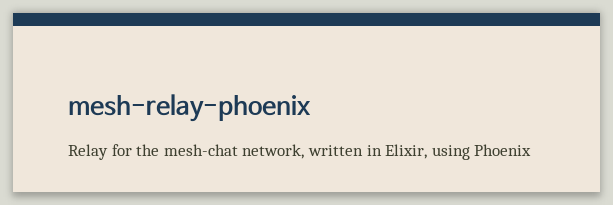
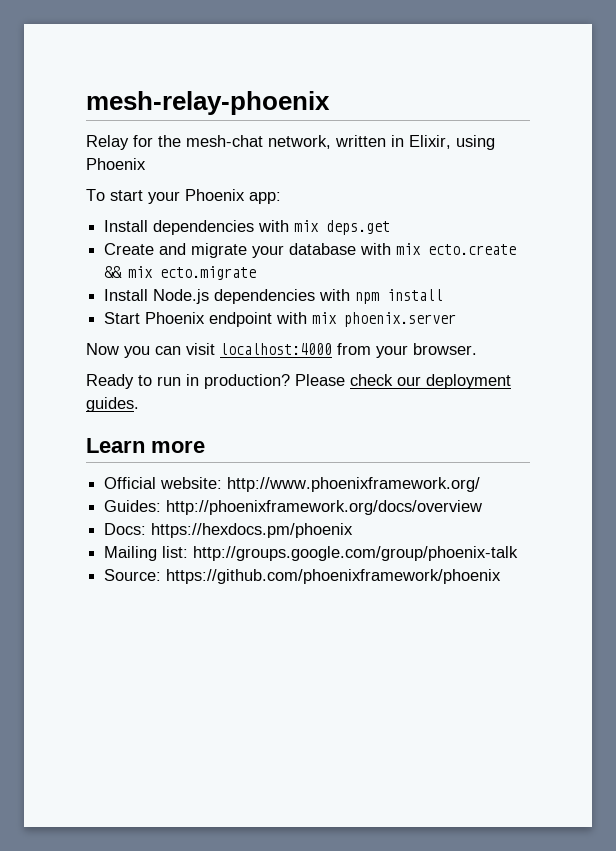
+ To start your Phoenix app:
+ Install dependencies with mix deps.get
+ Create and migrate your database with mix ecto.create && mix ecto.migrate
+ Install Node.js dependencies with npm install
+ Start Phoenix endpoint with mix phoenix.server
+ Now you can visit localhost:4000 from your browser.
+ Ready to run in production? Please check our deployment guides.
+ Learn more
+ Official website: http://www.phoenixframework.org/
+ Guides: http://phoenixframework.org/docs/overview
+ Docs: https://hexdocs.pm/phoenix
+ Mailing list: http://groups.google.com/group/phoenix-talk
+ Source: https://github.com/phoenixframework/phoenix

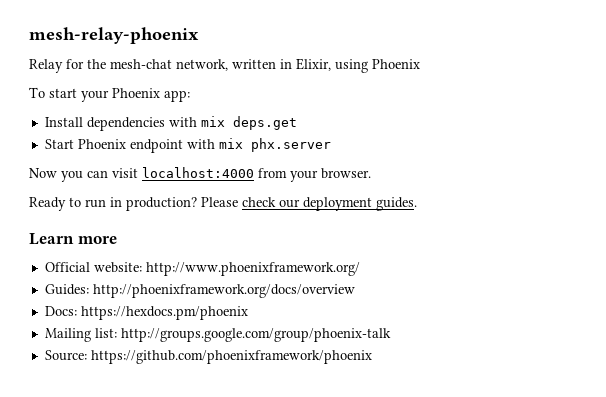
- Create and migrate your database with mix ecto.create && mix ecto.migrate
- Install Node.js dependencies with npm install
- Start Phoenix endpoint with mix phoenix.server
+ Start Phoenix endpoint with mix phx.server

